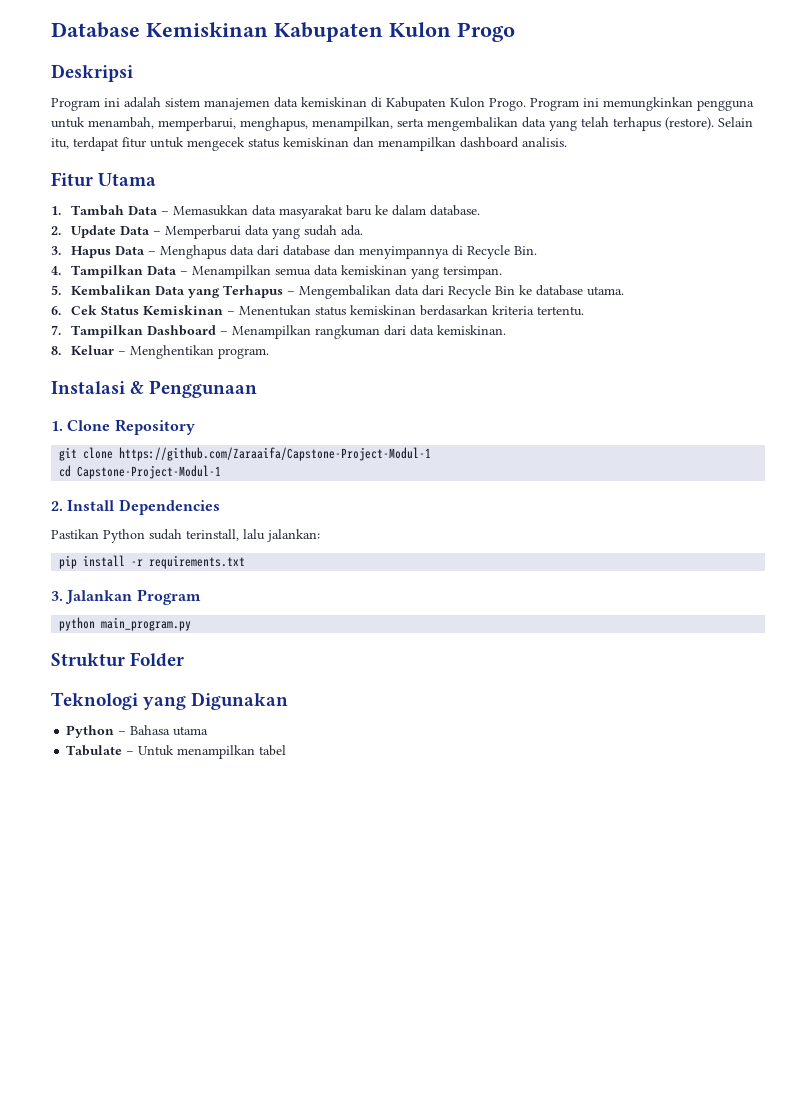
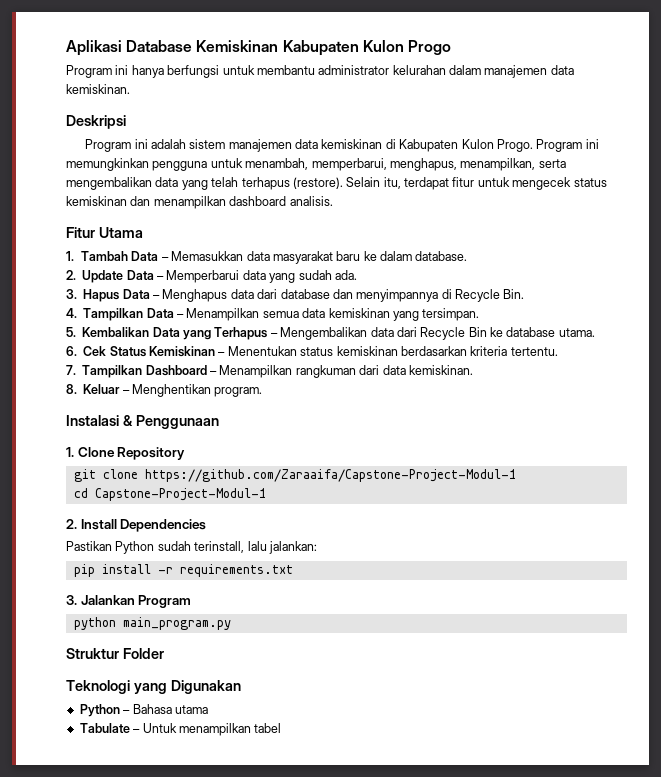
- Database Kemiskinan Kabupaten Kulon Progo
+ Aplikasi Database Kemiskinan Kabupaten Kulon Progo
+ Program ini hanya berfungsi untuk membantu administrator kelurahan dalam manajemen data kemiskinan.

